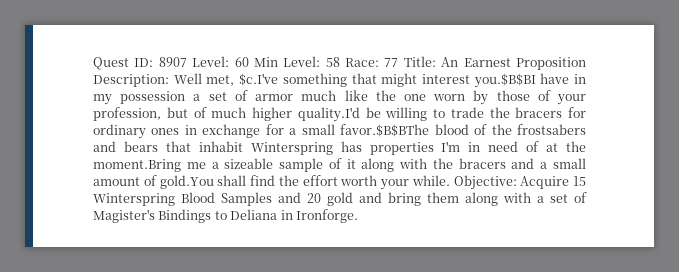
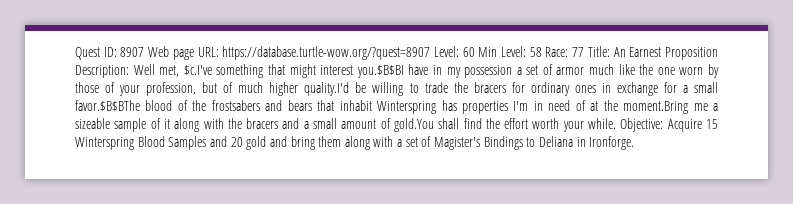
- 8907 Level:
+ 8907 Web page URL: https://database.turtle-wow.org/?quest=8907 Level:

